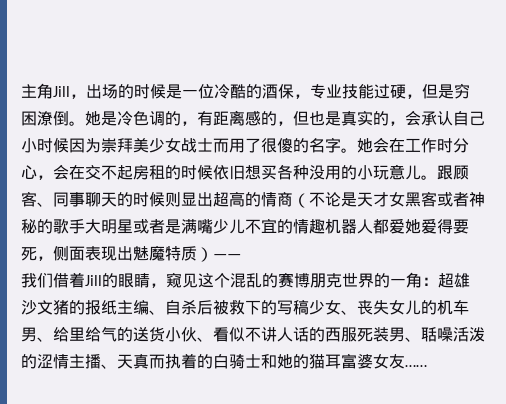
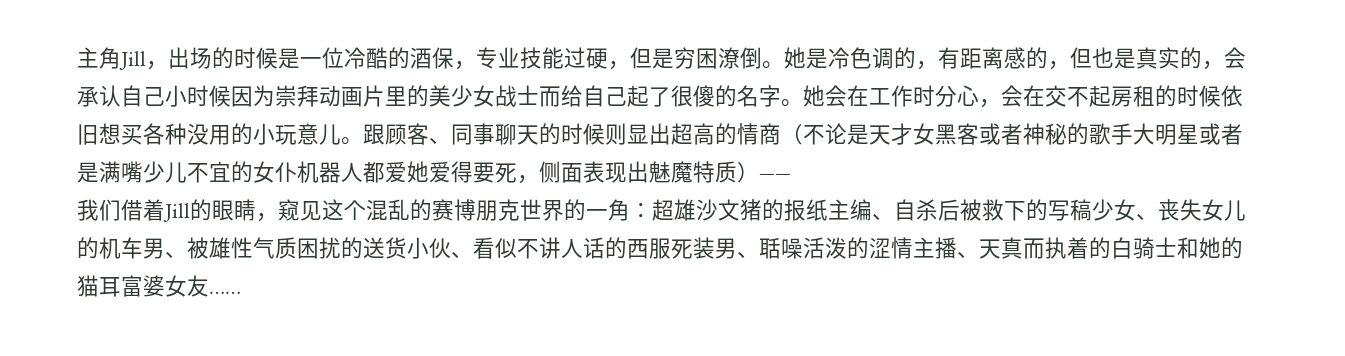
- 她是冷色调的，有距离感的，但也是真实的，会承认自己小时候因为崇拜美少女战士而用了很傻的名字。
+ 她是冷色调的，有距离感的，但也是真实的，会承认自己小时候因为崇拜动画片里的美少女战士而给自己起了很傻的名字。
- 跟顾客、同事聊天的时候则显出超高的情商（不论是天才女黑客或者神秘的歌手大明星或者是满嘴少儿不宜的情趣机器人都爱她爱得要死，侧面表现出魅魔特质）——
+ 跟顾客、同事聊天的时候则显出超高的情商（不论是天才女黑客或者神秘的歌手大明星或者是满嘴少儿不宜的女仆机器人都爱她爱得要死，侧面表现出魅魔特质）——
- 我们借着Jill的眼睛，窥见这个混乱的赛博朋克世界的一角：超雄沙文猪的报纸主编、自杀后被救下的写稿少女、丧失女儿的机车男、给里给气的送货小伙、看似不讲人话的西服死装男、聒噪活泼的涩情主播、天真而执着的白骑士和她的猫耳富婆女友……
+ 我们借着Jill的眼睛，窥见这个混乱的赛博朋克世界的一角：超雄沙文猪的报纸主编、自杀后被救下的写稿少女、丧失女儿的机车男、被雄性气质困扰的送货小伙、看似不讲人话的西服死装男、聒噪活泼的涩情主播、天真而执着的白骑士和她的猫耳富婆女友……

